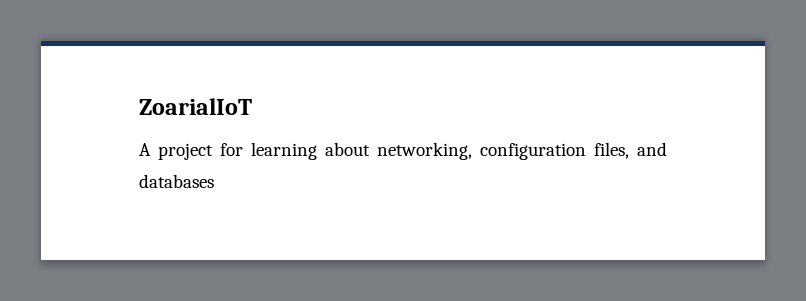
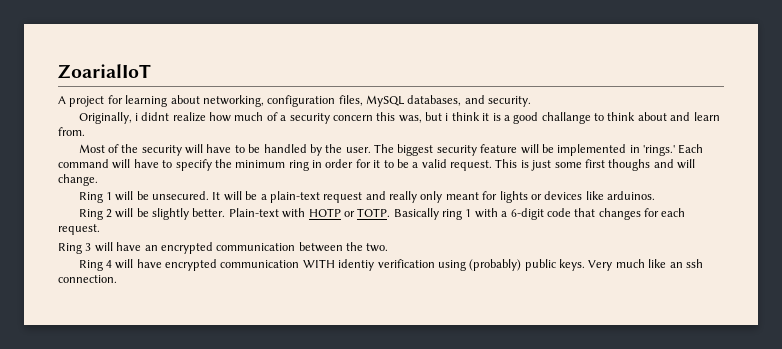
- A project for learning about networking, configuration files, and databases
+ A project for learning about networking, configuration files, MySQL databases, and security.
+ Originally, i didnt realize how much of a security concern this was, but i think it is a good challange to think about and learn from.
+ Most of the security will have to be handled by the user. The biggest security feature will be implemented in 'rings.' Each command will have to specify the minimum ring in order for it to be a valid request. This is just some first thoughs and will change.
+ Ring 1 will be unsecured. It will be a plain-text request and really only meant for lights or devices like arduinos.
+ Ring 2 will be slightly better. Plain-text with HOTP or TOTP. Basically ring 1 with a 6-digit code that changes for each request.
+ Ring 3 will have an encrypted communication between the two.
+ Ring 4 will have encrypted communication WITH identiy verification using (probably) public keys. Very much like an ssh connection.

